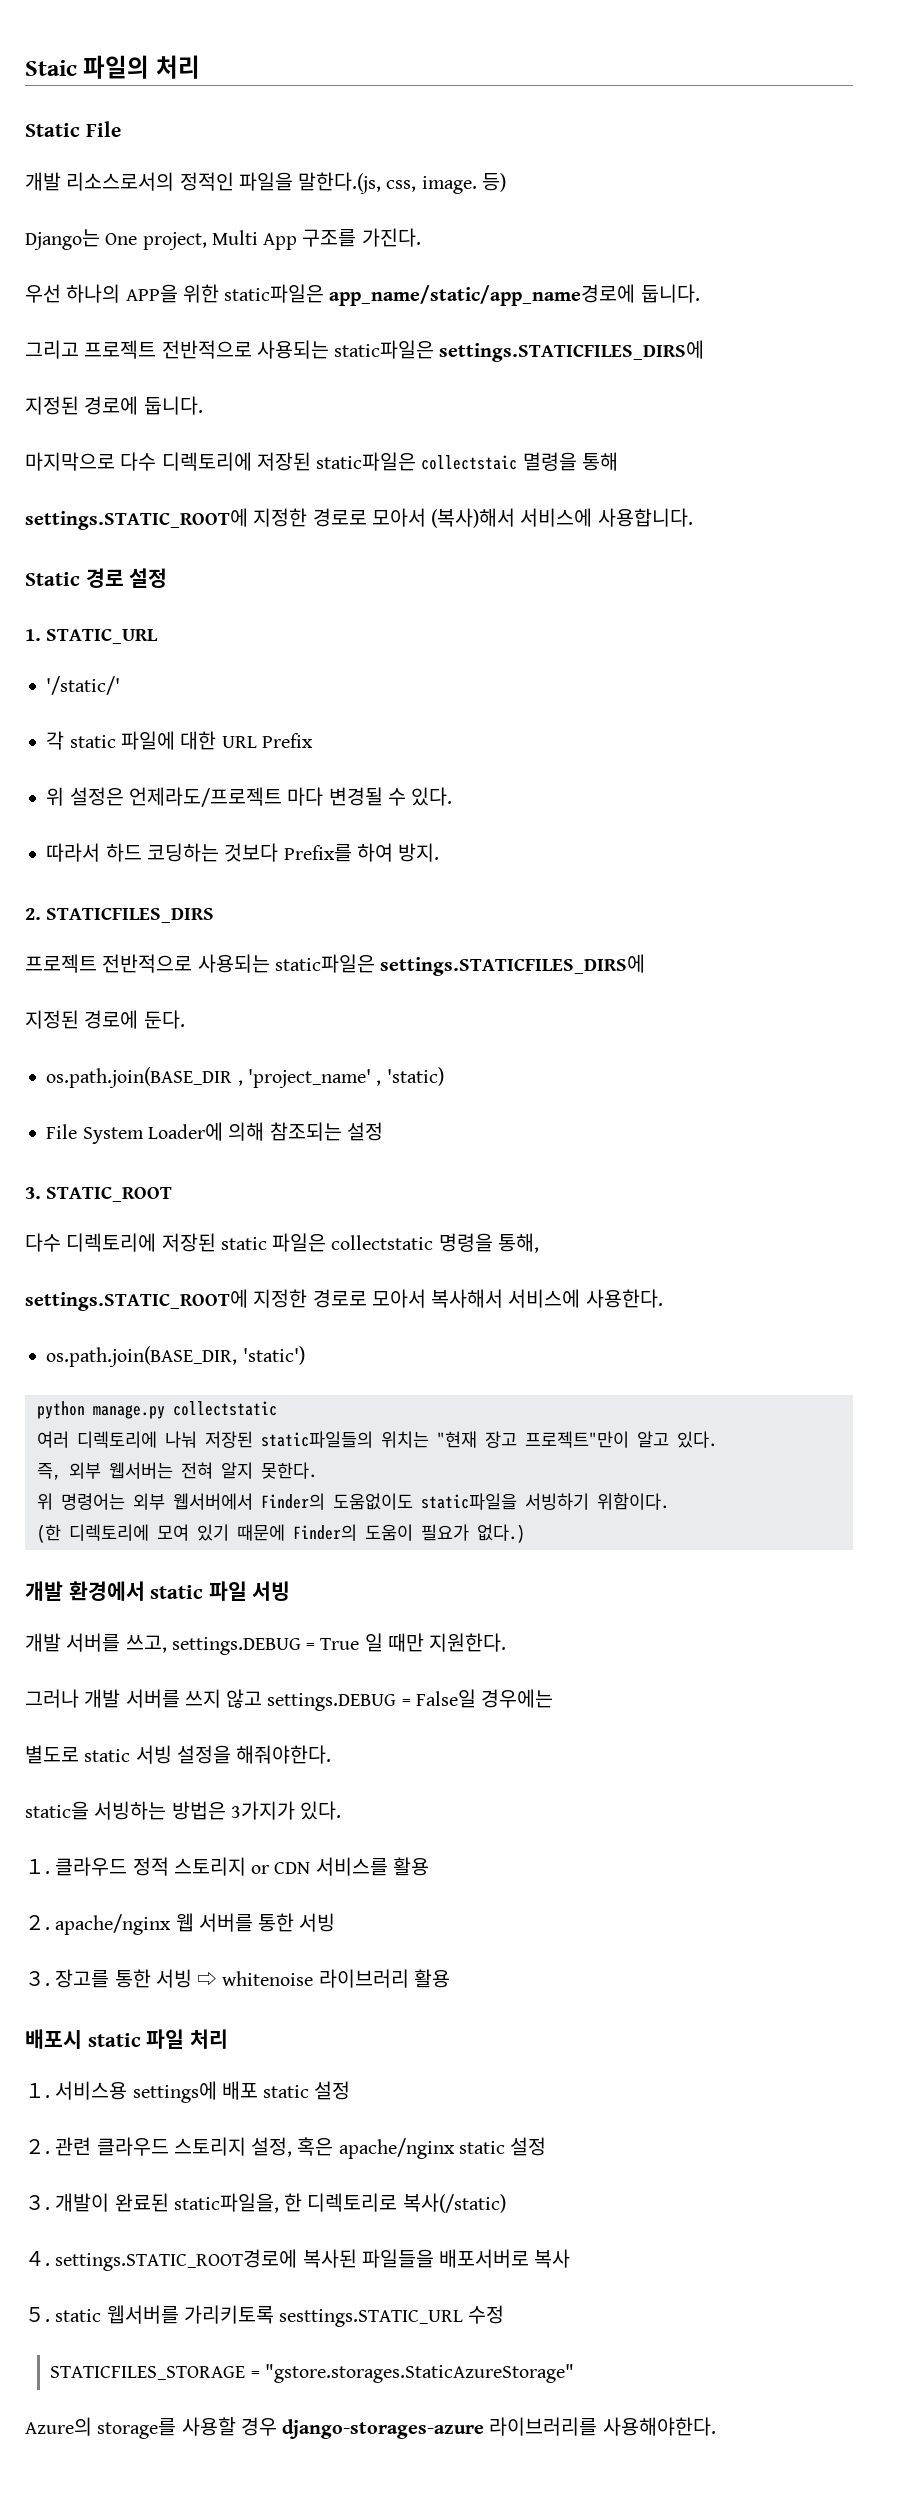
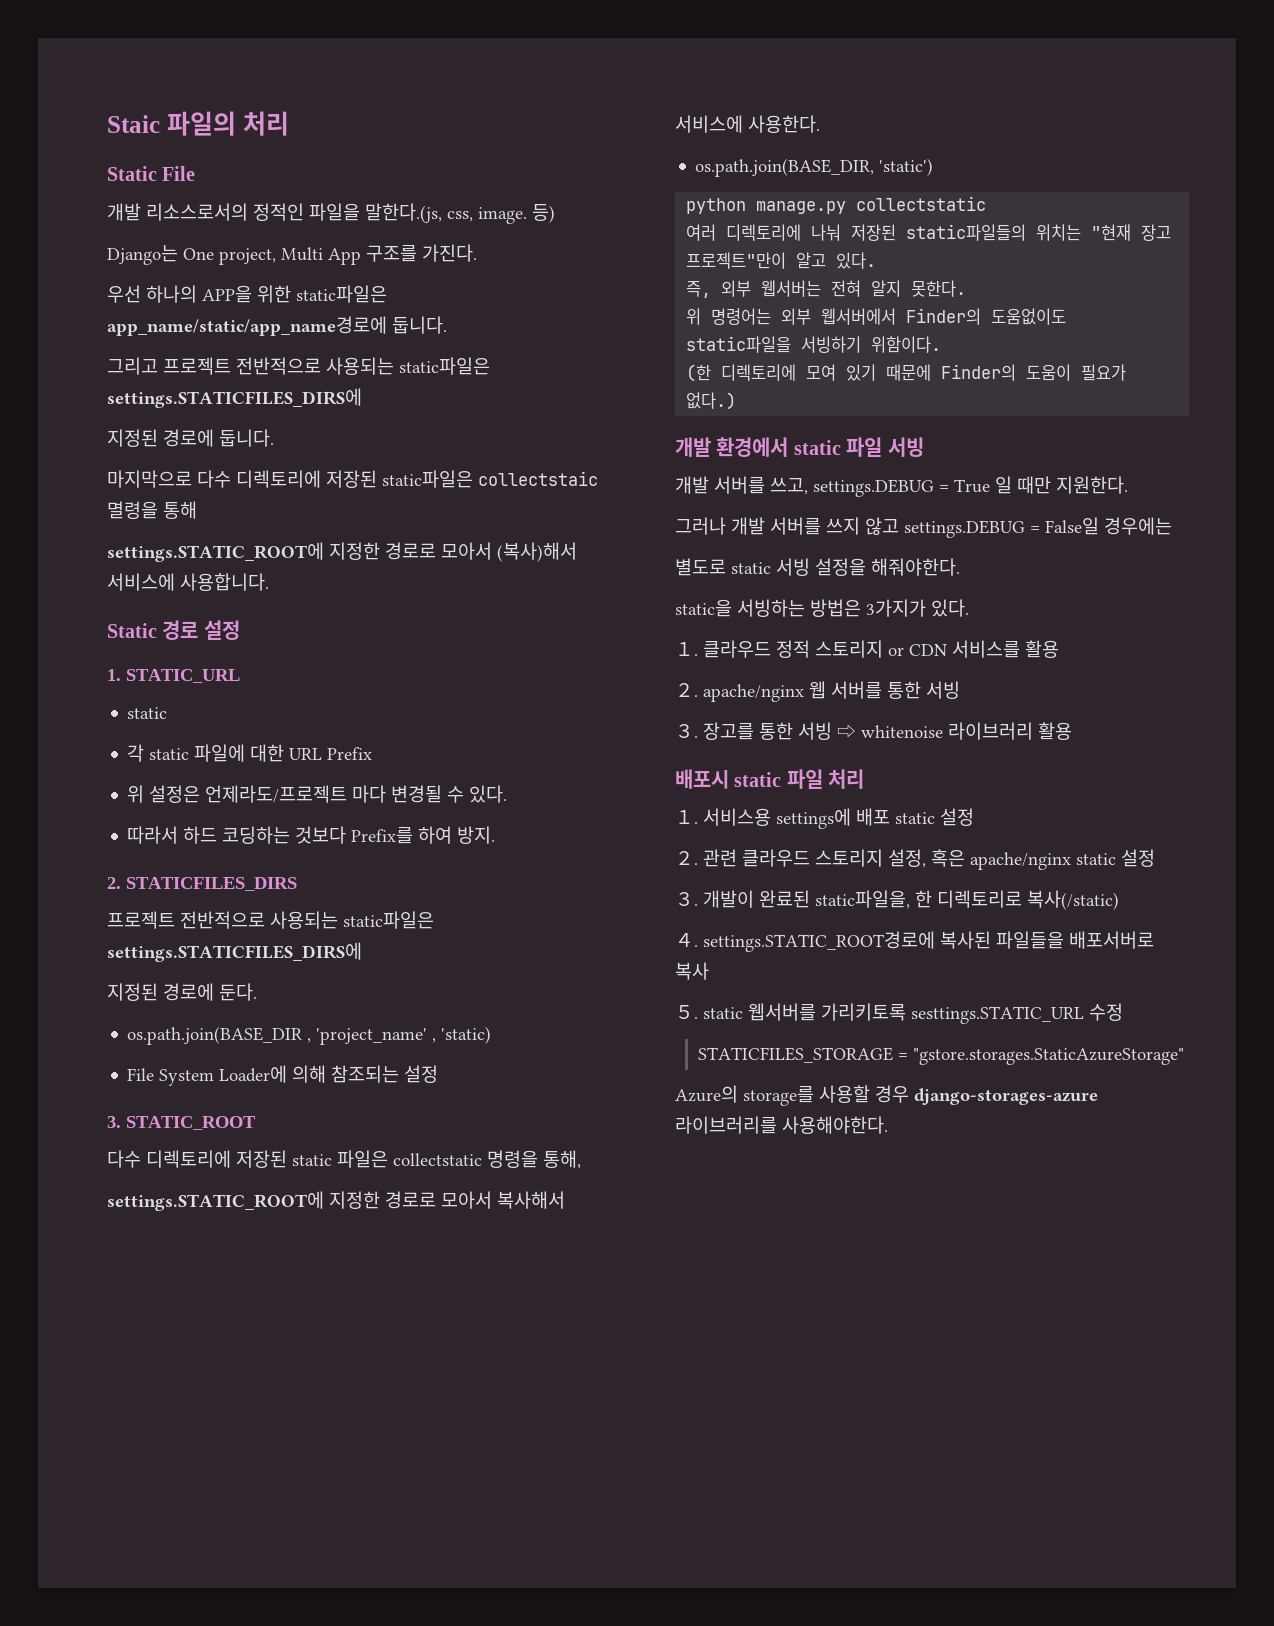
  1. STATIC_URL
- '/static/'
+ static

